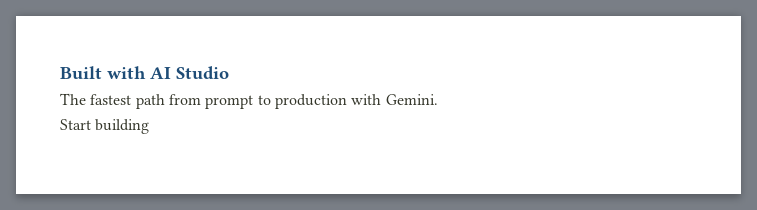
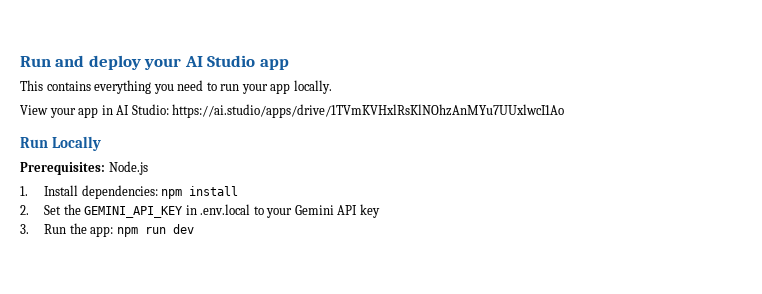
- Built with AI Studio
- The fastest path from prompt to production with Gemini.
- Start building
+ Run and deploy your AI Studio app
+ This contains everything you need to run your app locally.
+ View your app in AI Studio: https://ai.studio/apps/drive/1TVmKVHxlRsKlNOhzAnMYu7UUxlwcI1Ao
+ Run Locally
+ Prerequisites: Node.js
+ 1. Install dependencies: npm install
+ 2. Set the GEMINI_API_KEY in .env.local to your Gemini API key
+ 3. Run the app: npm run dev

